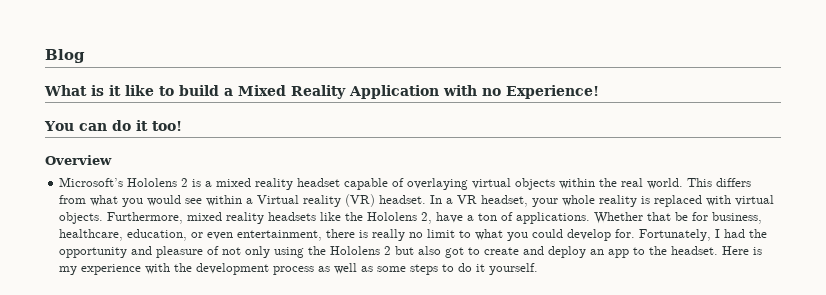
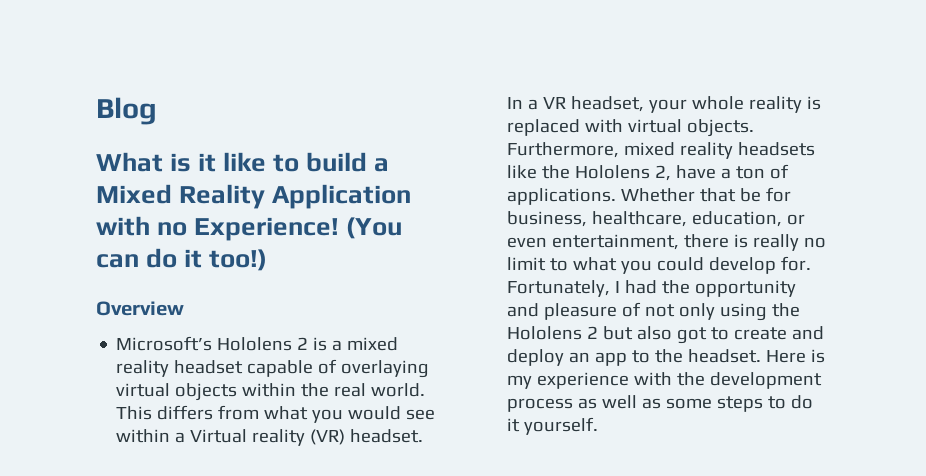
- What is it like to build a Mixed Reality Application with no Experience!
- You can do it too!
+ What is it like to build a Mixed Reality Application with no Experience! (You can do it too!)

